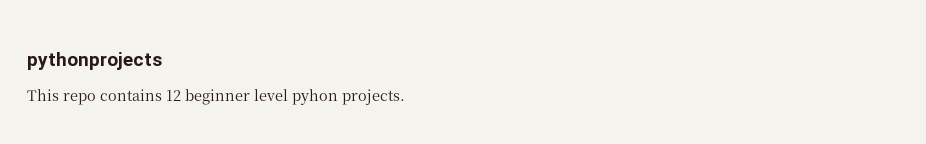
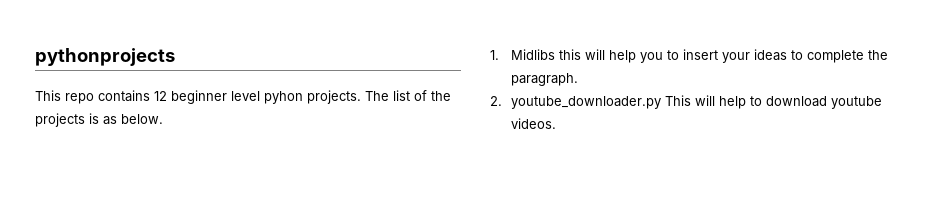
+ The list of the projects is as below.
+ 1. Midlibs this will help you to insert your ideas to complete the paragraph.
+ 2. youtube_downloader.py This will help to download youtube videos.

